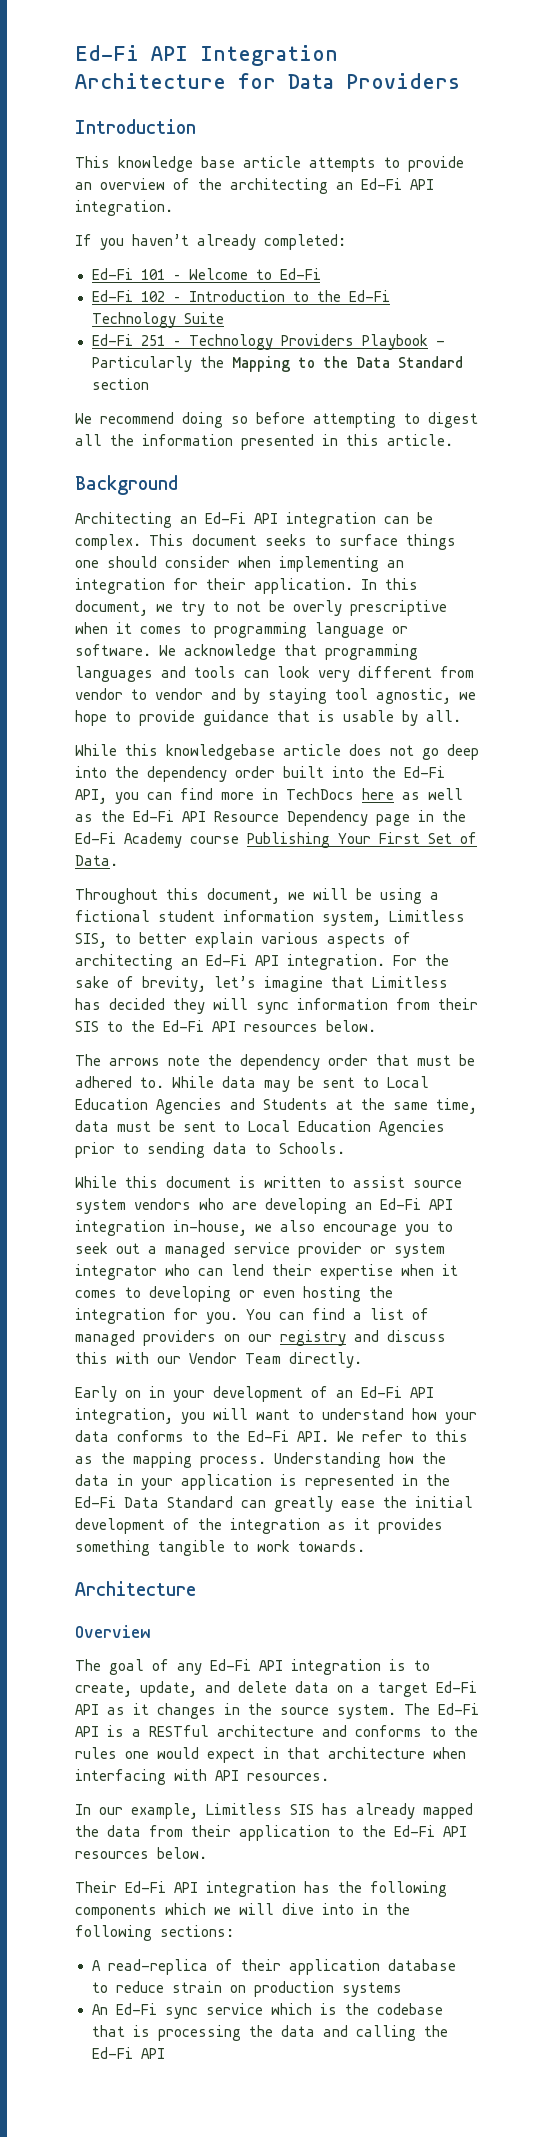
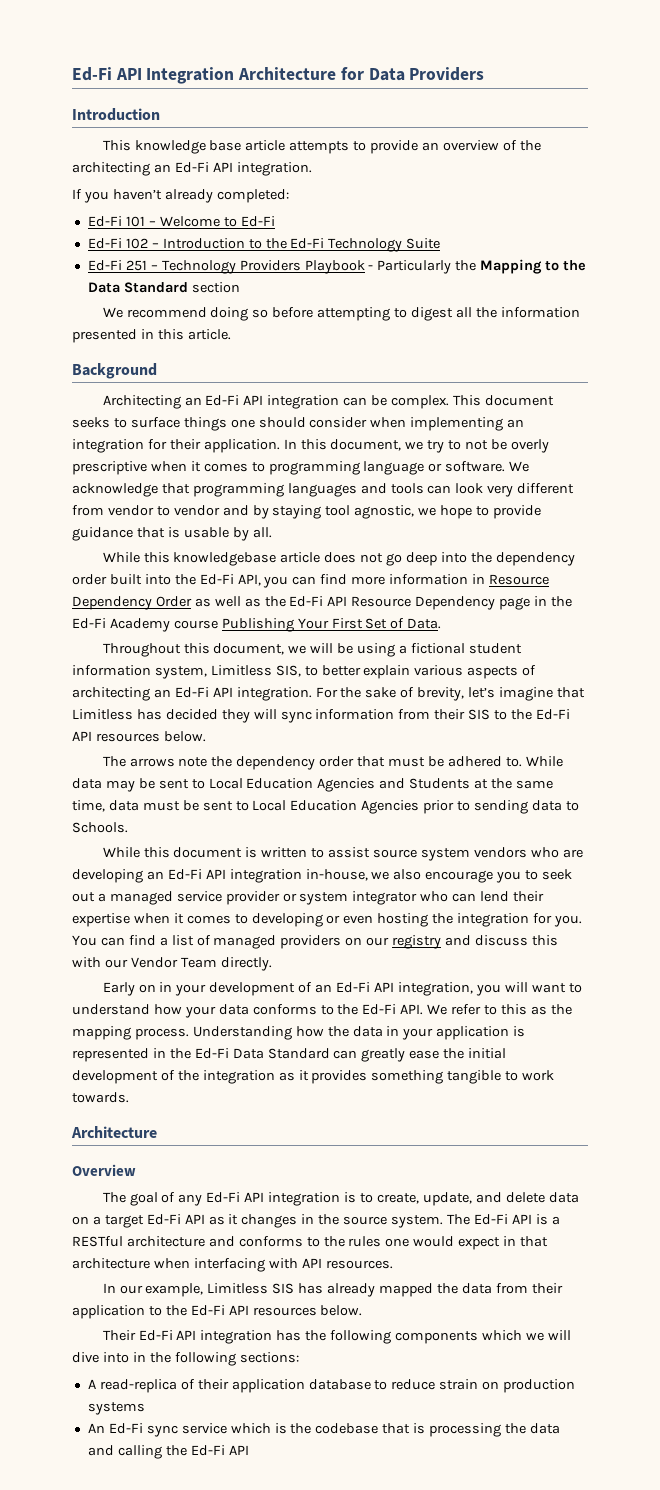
- While this knowledgebase article does not go deep into the dependency order built into the Ed-Fi API, you can find more in TechDocs here as well as the Ed-Fi API Resource Dependency page in the Ed-Fi Academy course Publishing Your First Set of Data.
+ While this knowledgebase article does not go deep into the dependency order built into the Ed-Fi API, you can find more information in Resource Dependency Order as well as the Ed-Fi API Resource Dependency page in the Ed-Fi Academy course Publishing Your First Set of Data.

